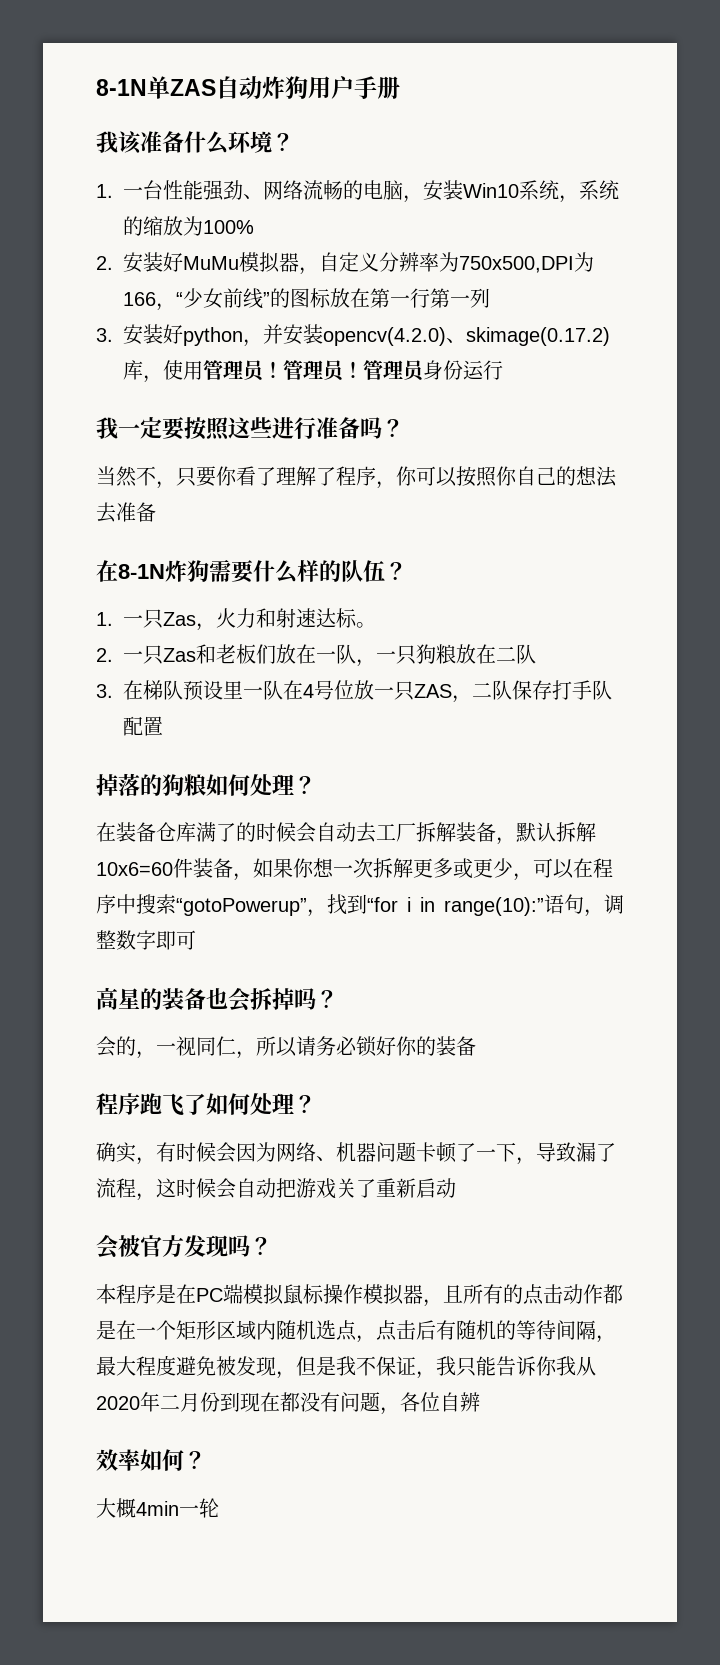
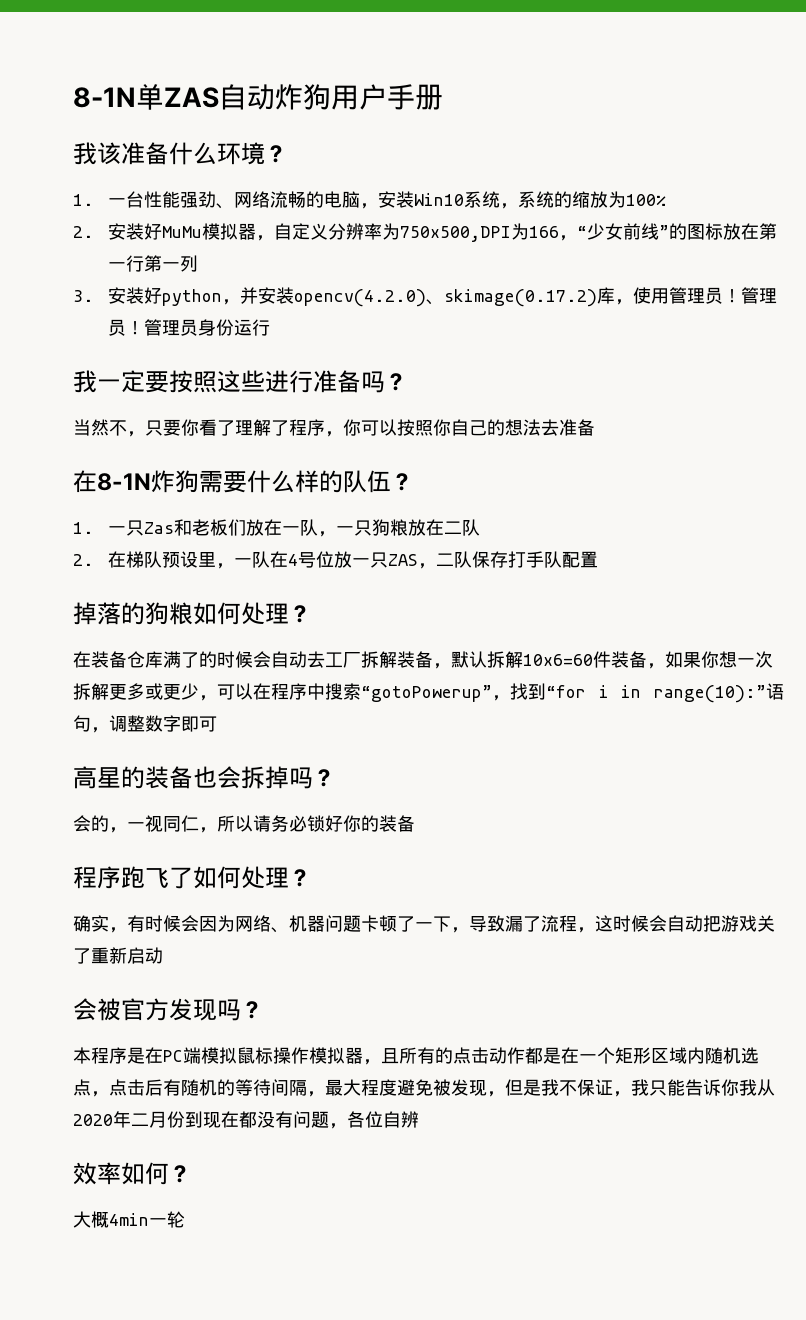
- 1.一只Zas，火力和射速达标。
- 2.一只Zas和老板们放在一队，一只狗粮放在二队
+ 1.一只Zas和老板们放在一队，一只狗粮放在二队
- 3.在梯队预设里一队在4号位放一只ZAS，二队保存打手队配置
+ 2.在梯队预设里，一队在4号位放一只ZAS，二队保存打手队配置

